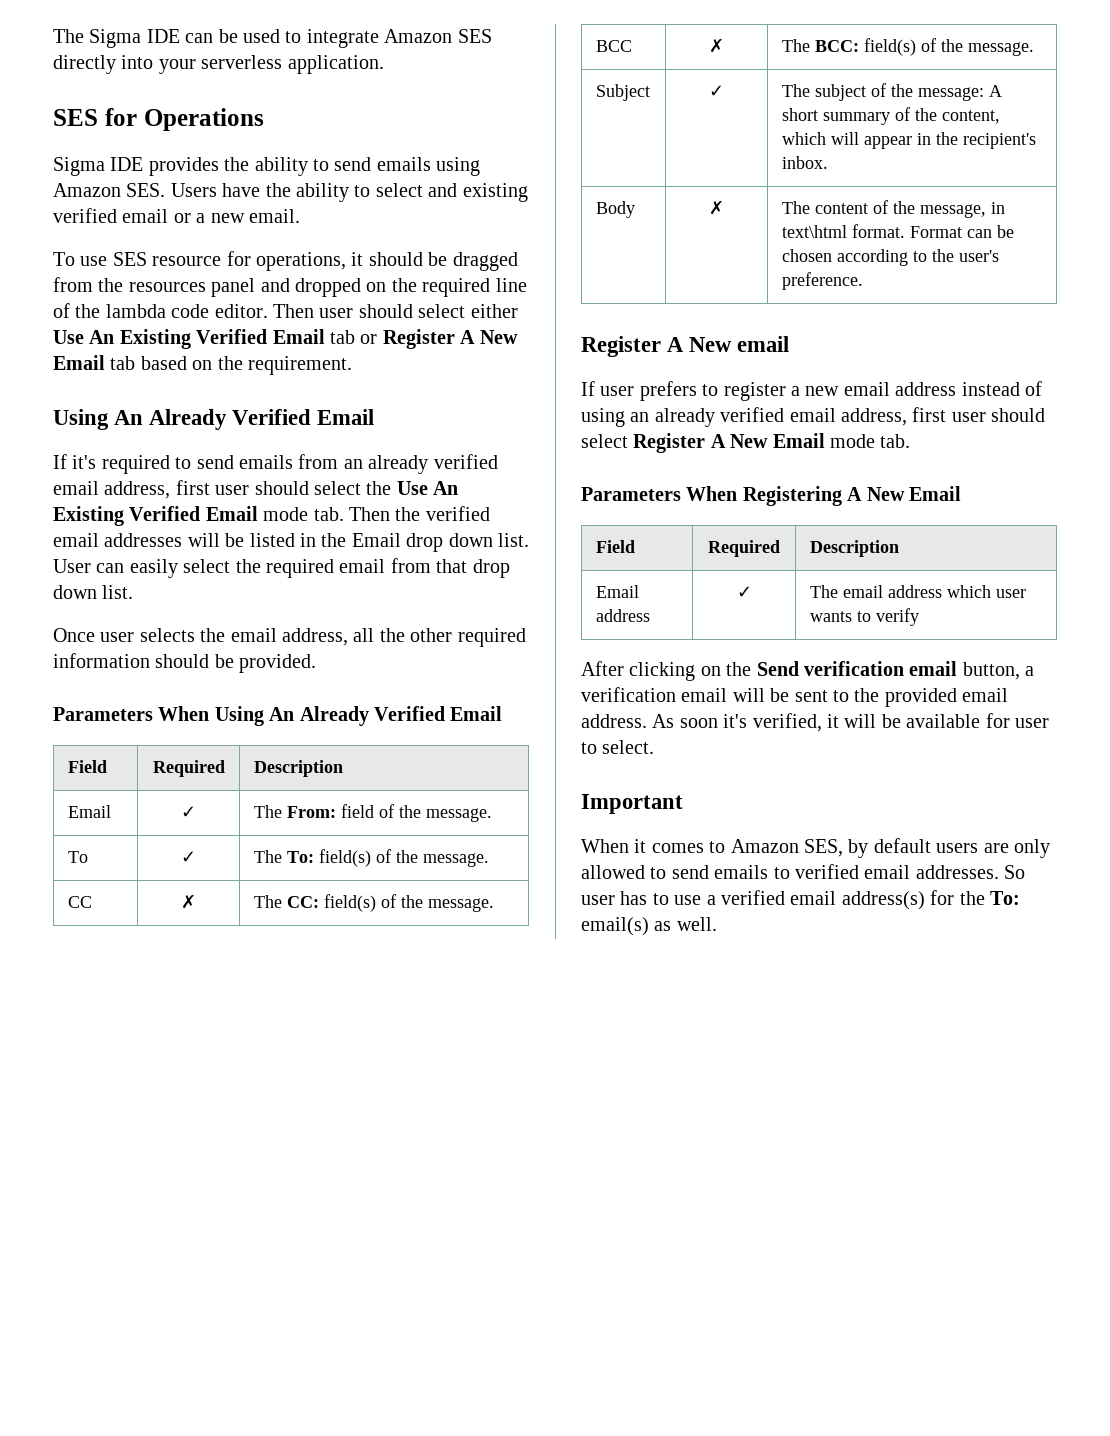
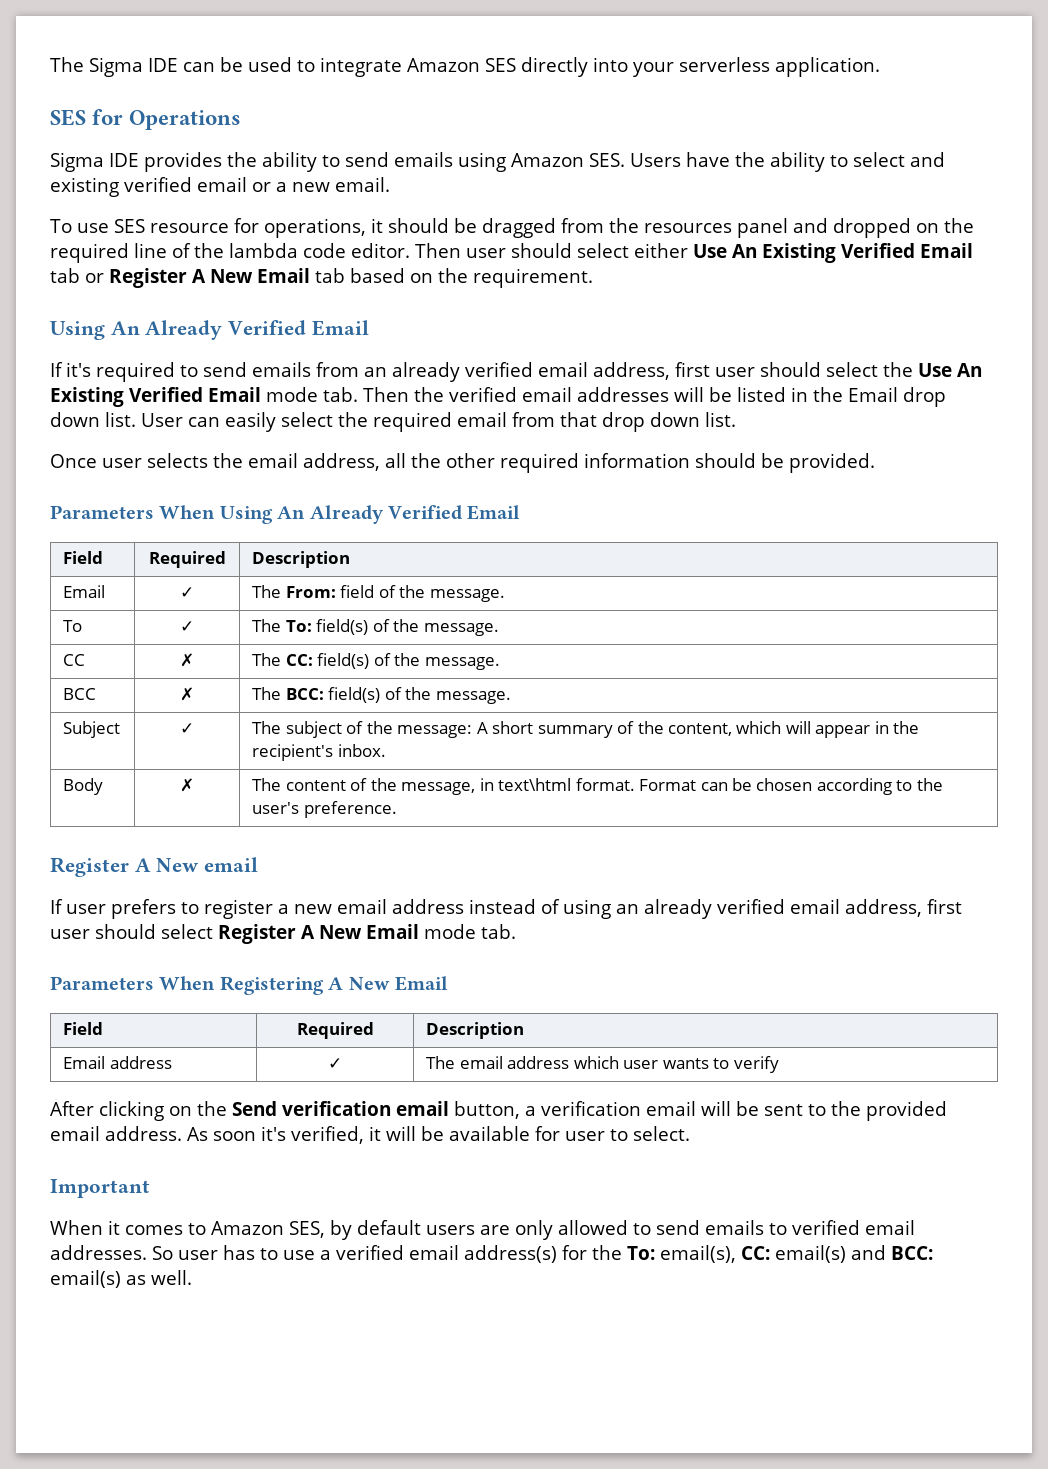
- So user has to use a verified email address(s) for the To: email(s) as well.
+ So user has to use a verified email address(s) for the To: email(s), CC: email(s) and BCC: email(s) as well.

